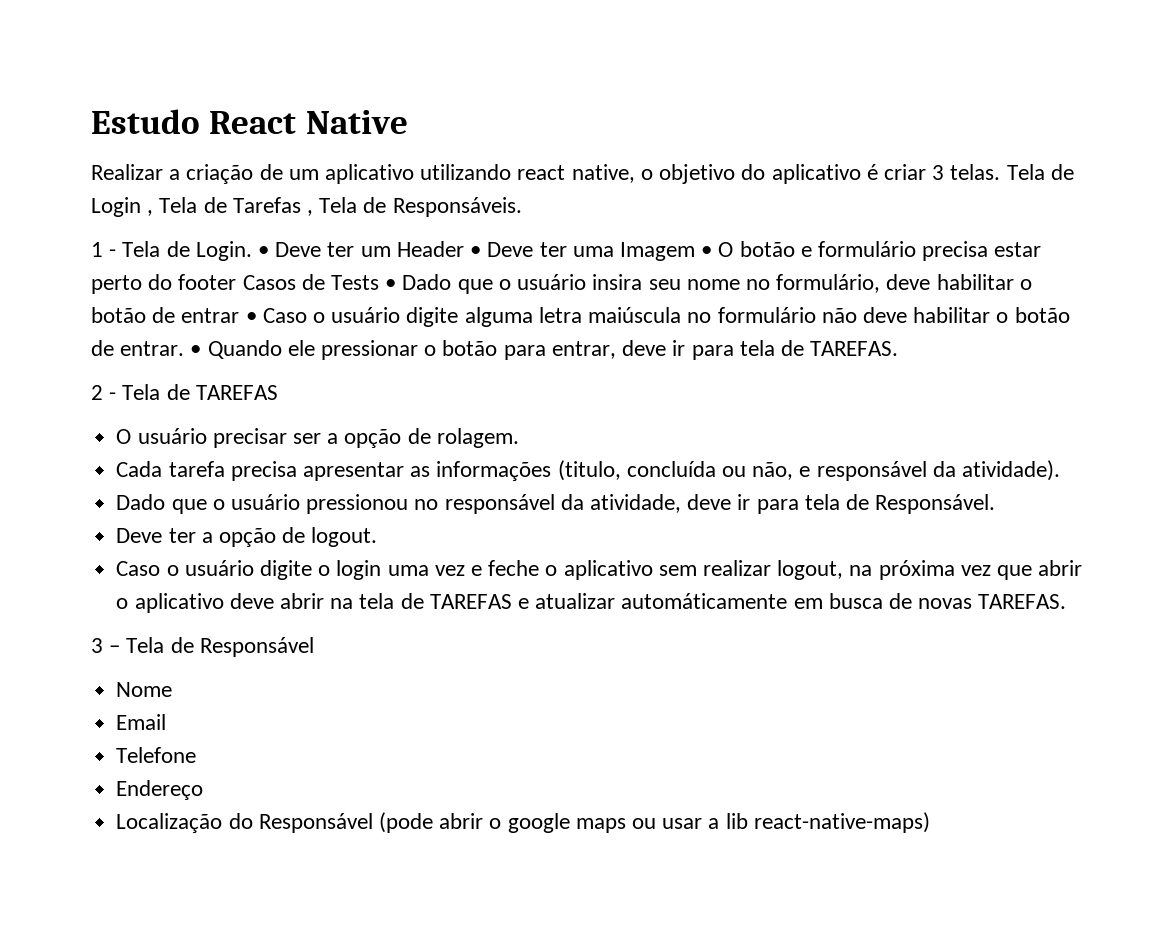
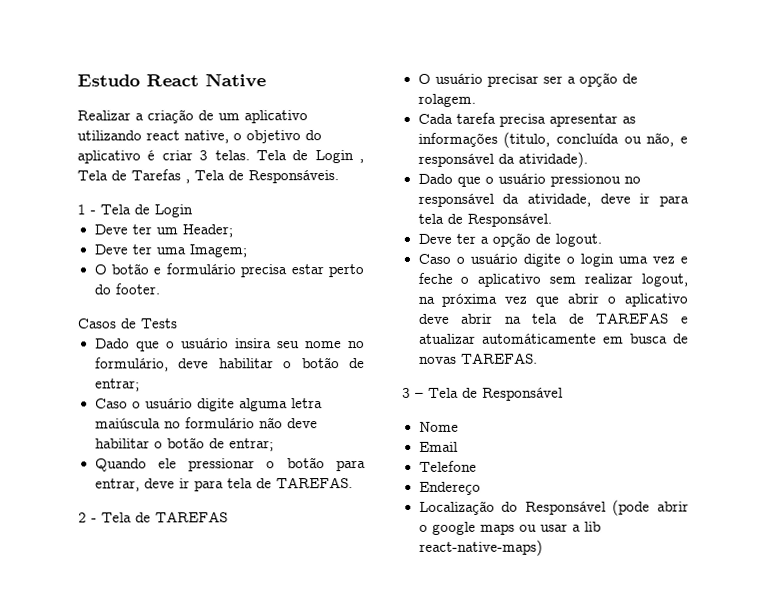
- 1 - Tela de Login. • Deve ter um Header • Deve ter uma Imagem • O botão e formulário precisa estar perto do footer Casos de Tests • Dado que o usuário insira seu nome no formulário, deve habilitar o botão de entrar • Caso o usuário digite alguma letra maiúscula no formulário não deve habilitar o botão de entrar. • Quando ele pressionar o botão para entrar, deve ir para tela de TAREFAS.
+ 1 - Tela de Login
+ Deve ter um Header;
+ Deve ter uma Imagem;
+ O botão e formulário precisa estar perto do footer.
+ Casos de Tests
+ Dado que o usuário insira seu nome no formulário, deve habilitar o botão de entrar;
+ Caso o usuário digite alguma letra maiúscula no formulário não deve habilitar o botão de entrar;
+ Quando ele pressionar o botão para entrar, deve ir para tela de TAREFAS.

